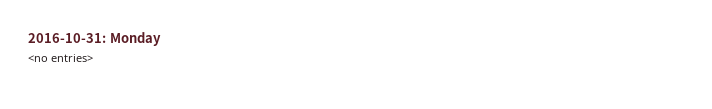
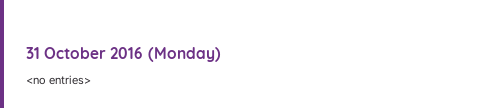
- 2016-10-31: Monday
+ 31 October 2016 (Monday)

